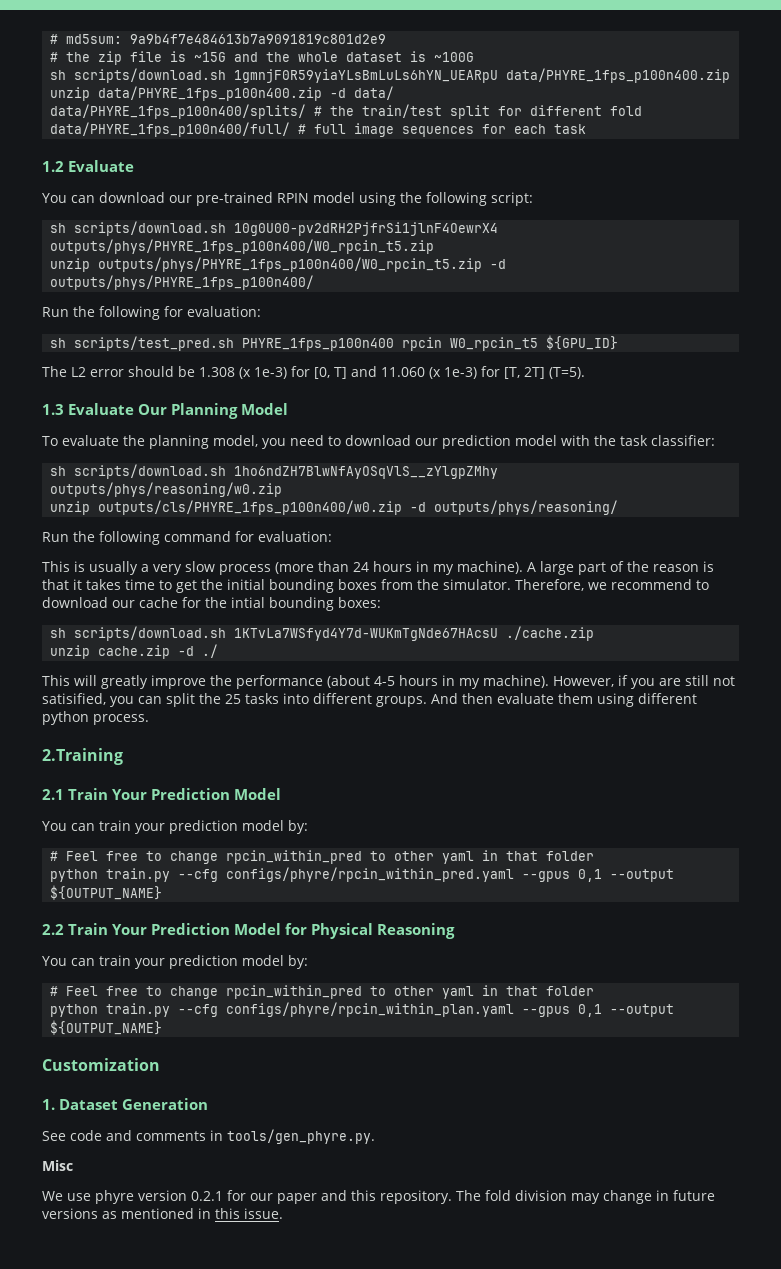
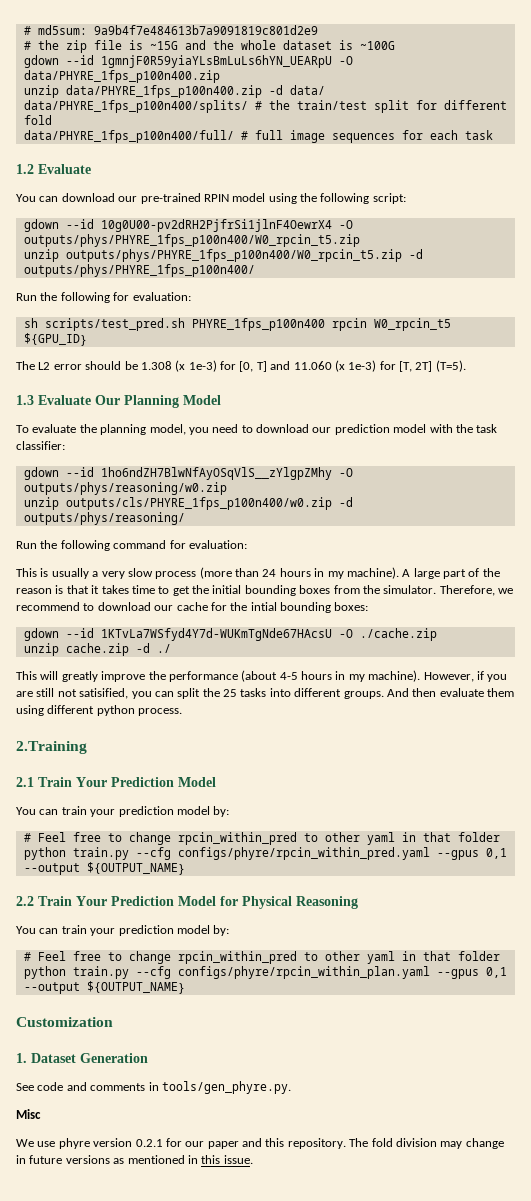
- sh scripts/download.sh 1gmnjF0R59yiaYLsBmLuLs6hYN_UEARpU data/PHYRE_1fps_p100n400.zip
+ gdown --id 1gmnjF0R59yiaYLsBmLuLs6hYN_UEARpU -O data/PHYRE_1fps_p100n400.zip
- sh scripts/download.sh 10g0U00-pv2dRH2PjfrSi1jlnF4OewrX4 outputs/phys/PHYRE_1fps_p100n400/W0_rpcin_t5.zip
+ gdown --id 10g0U00-pv2dRH2PjfrSi1jlnF4OewrX4 -O outputs/phys/PHYRE_1fps_p100n400/W0_rpcin_t5.zip
- sh scripts/download.sh 1ho6ndZH7BlwNfAyOSqVlS__zYlgpZMhy outputs/phys/reasoning/w0.zip
+ gdown --id 1ho6ndZH7BlwNfAyOSqVlS__zYlgpZMhy -O outputs/phys/reasoning/w0.zip
- sh scripts/download.sh 1KTvLa7WSfyd4Y7d-WUKmTgNde67HAcsU ./cache.zip
+ gdown --id 1KTvLa7WSfyd4Y7d-WUKmTgNde67HAcsU -O ./cache.zip

